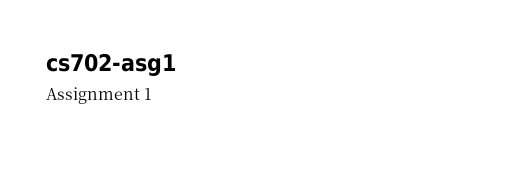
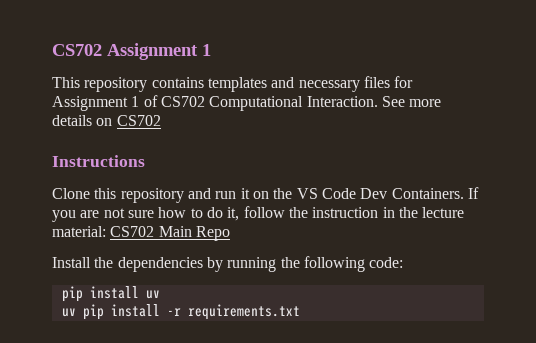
- cs702-asg1
- Assignment 1
+ CS702 Assignment 1
+ This repository contains templates and necessary files for Assignment 1 of CS702 Computational Interaction. See more details on CS702
+ Instructions
+ Clone this repository and run it on the VS Code Dev Containers. If you are not sure how to do it, follow the instruction in the lecture material: CS702 Main Repo
+ Install the dependencies by running the following code:
+ pip install uv
+ uv pip install -r requirements.txt

